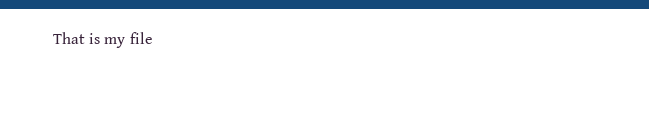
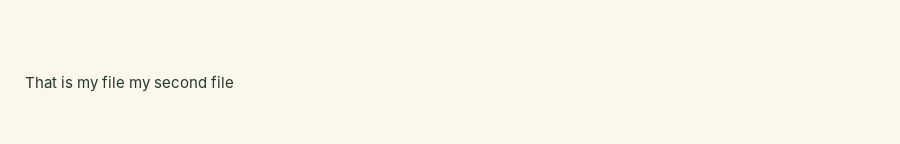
- That is my file
+ That is my file my second file

